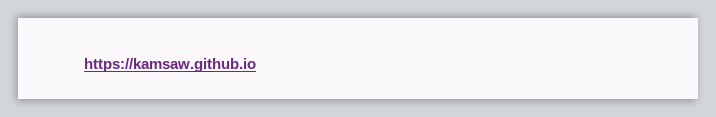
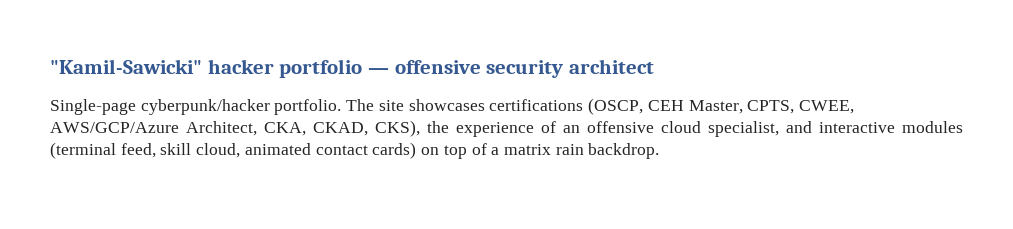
- https://kamsaw.github.io
+ "Kamil-Sawicki" hacker portfolio — offensive security architect
+ Single-page cyberpunk/hacker portfolio. The site showcases certifications (OSCP, CEH Master, CPTS, CWEE, AWS/GCP/Azure Architect, CKA, CKAD, CKS), the experience of an offensive cloud specialist, and interactive modules (terminal feed, skill cloud, animated contact cards) on top of a matrix rain backdrop.

